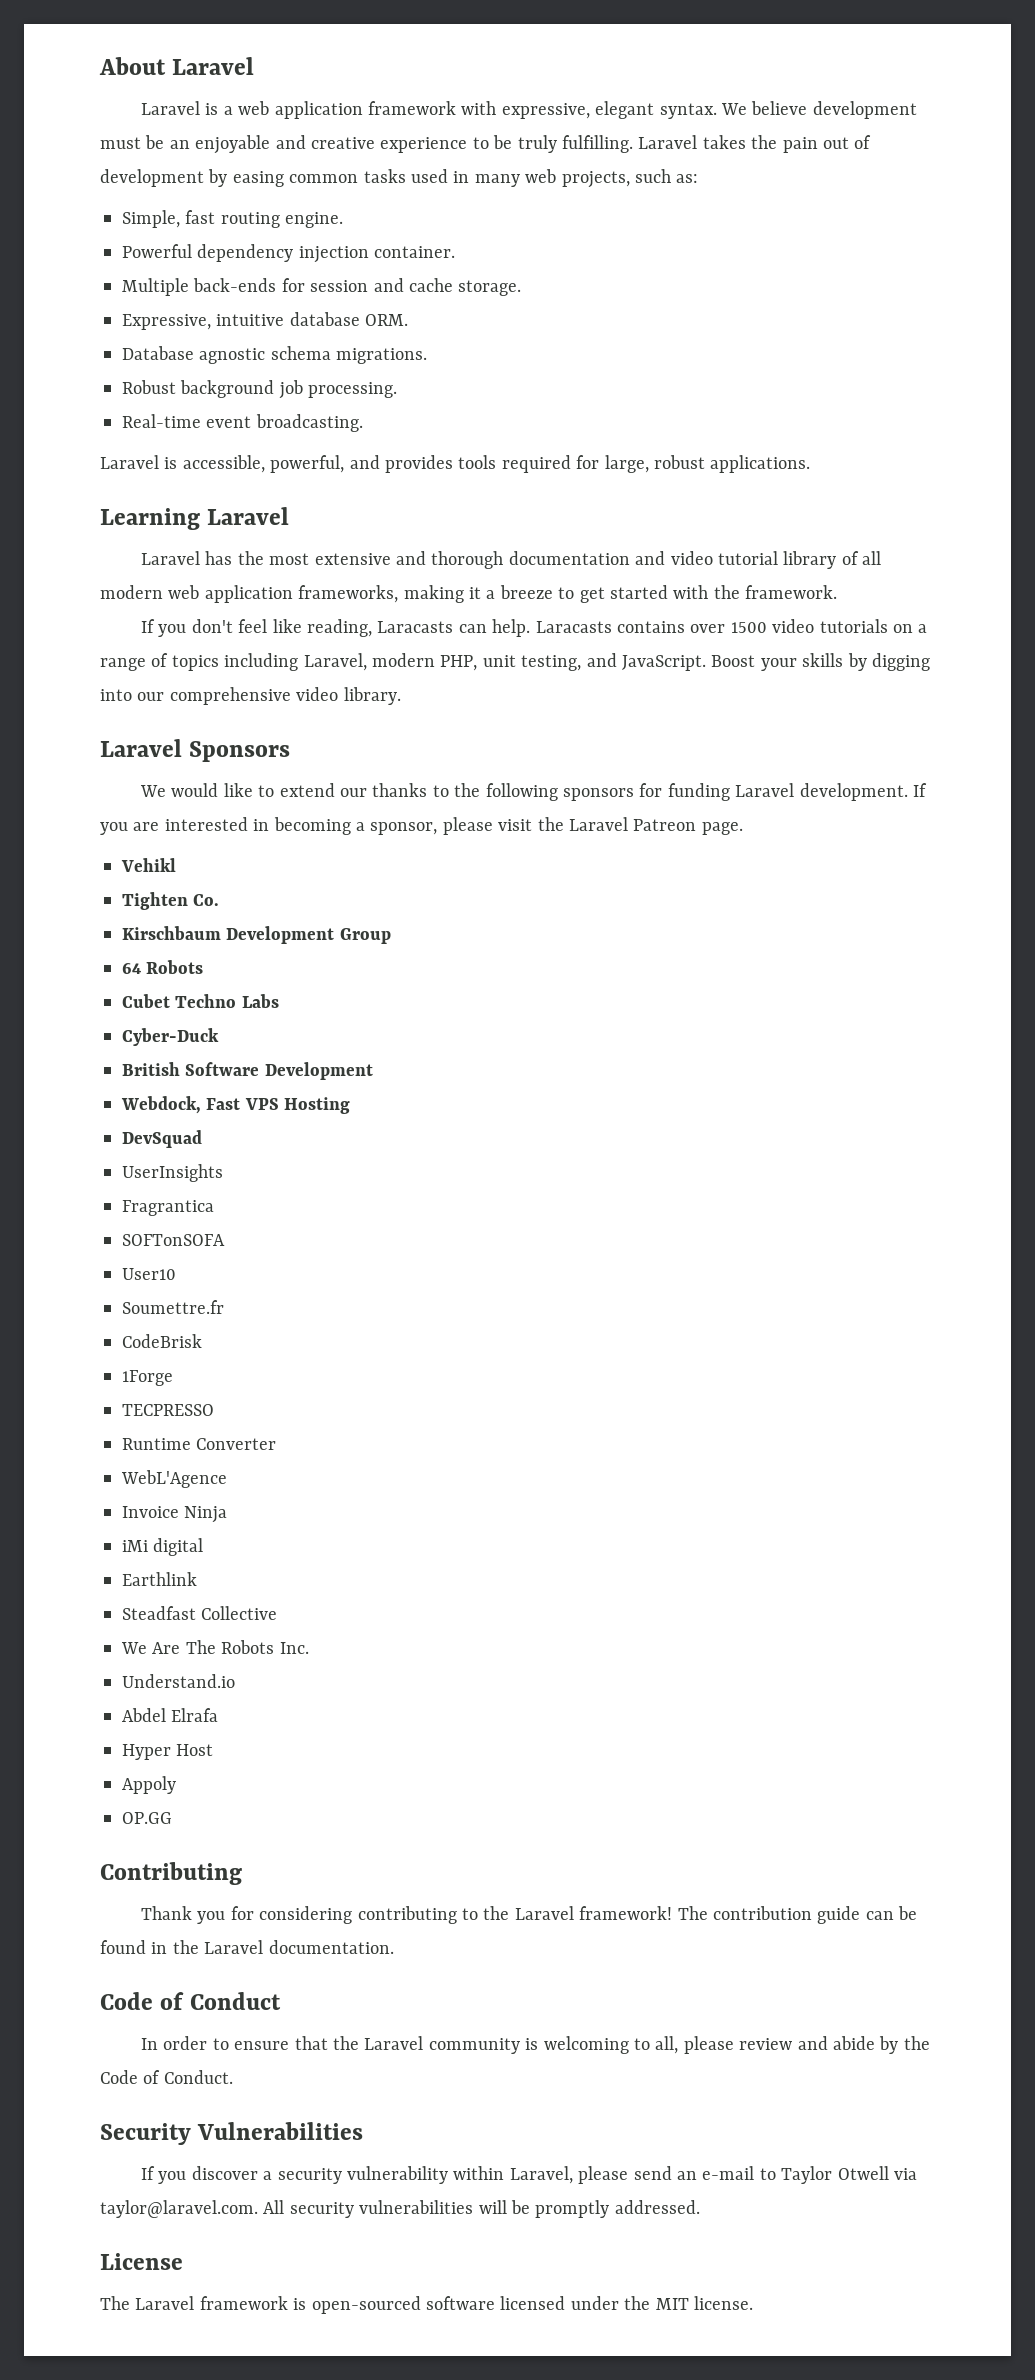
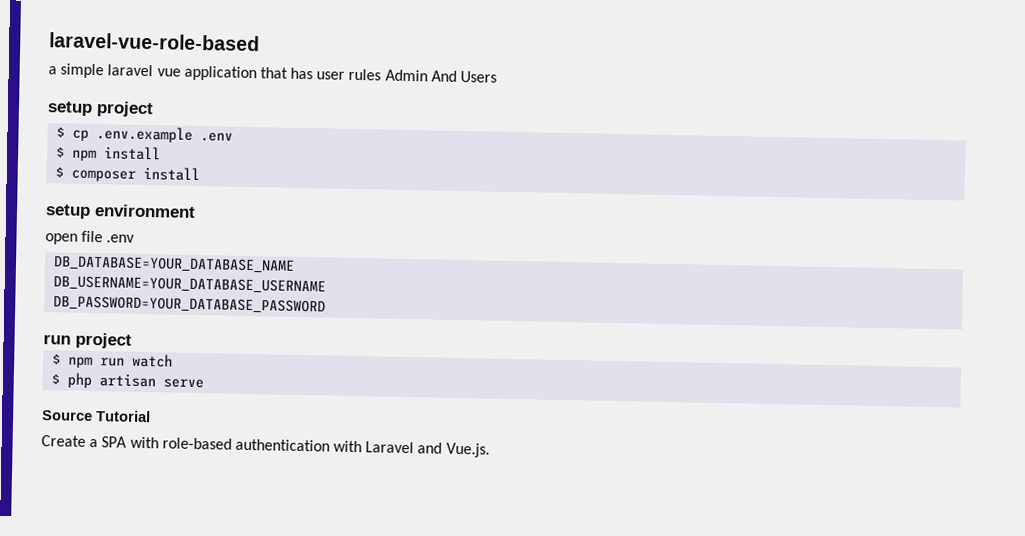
- About Laravel
- Laravel is a web application framework with expressive, elegant syntax. We believe development must be an enjoyable and creative experience to be truly fulfilling. Laravel takes the pain out of development by easing common tasks used in many web projects, such as:
- Simple, fast routing engine.
- Powerful dependency injection container.
- Multiple back-ends for session and cache storage.
- Expressive, intuitive database ORM.
- Database agnostic schema migrations.
- Robust background job processing.
- Real-time event broadcasting.
- Laravel is accessible, powerful, and provides tools required for large, robust applications.
- Learning Laravel
- Laravel has the most extensive and thorough documentation and video tutorial library of all modern web application frameworks, making it a breeze to get started with the framework.
- If you don't feel like reading, Laracasts can help. Laracasts contains over 1500 video tutorials on a range of topics including Laravel, modern PHP, unit testing, and JavaScript. Boost your skills by digging into our comprehensive video library.
- Laravel Sponsors
- We would like to extend our thanks to the following sponsors for funding Laravel development. If you are interested in becoming a sponsor, please visit the Laravel Patreon page.
- Vehikl
- Tighten Co.
- Kirschbaum Development Group
- 64 Robots
- Cubet Techno Labs
- Cyber-Duck
- British Software Development
- Webdock, Fast VPS Hosting
- DevSquad
- UserInsights
- Fragrantica
- SOFTonSOFA
- User10
- Soumettre.fr
- CodeBrisk
- 1Forge
- TECPRESSO
- Runtime Converter
- WebL'Agence
- Invoice Ninja
- iMi digital
- Earthlink
- Steadfast Collective
- We Are The Robots Inc.
- Understand.io
- Abdel Elrafa
- Hyper Host
- Appoly
- OP.GG
- Contributing
- Thank you for considering contributing to the Laravel framework! The contribution guide can be found in the Laravel documentation.
- Code of Conduct
- In order to ensure that the Laravel community is welcoming to all, please review and abide by the Code of Conduct.
- Security Vulnerabilities
- If you discover a security vulnerability within Laravel, please send an e-mail to Taylor Otwell via taylor@laravel.com. All security vulnerabilities will be promptly addressed.
- License
- The Laravel framework is open-sourced software licensed under the MIT license.
+ laravel-vue-role-based
+ a simple laravel vue application that has user rules Admin And Users
+ setup project
+ $ cp .env.example .env
+ $ npm install
+ $ composer install
+ setup environment
+ open file .env
+ DB_DATABASE=YOUR_DATABASE_NAME
+ DB_USERNAME=YOUR_DATABASE_USERNAME
+ DB_PASSWORD=YOUR_DATABASE_PASSWORD
+ run project
+ $ npm run watch
+ $ php artisan serve
+ Source Tutorial
+ Create a SPA with role-based authentication with Laravel and Vue.js.

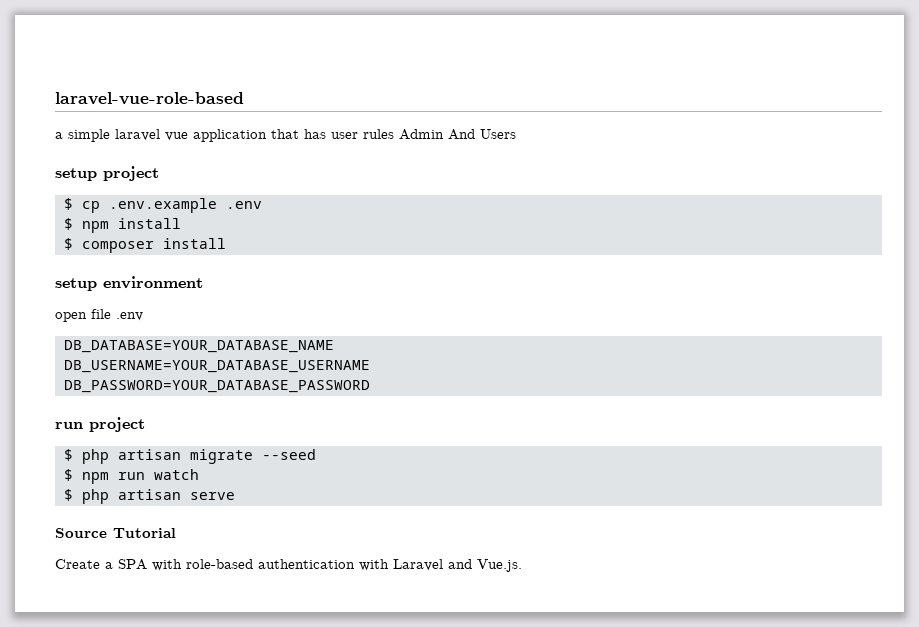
+ $ php artisan migrate --seed

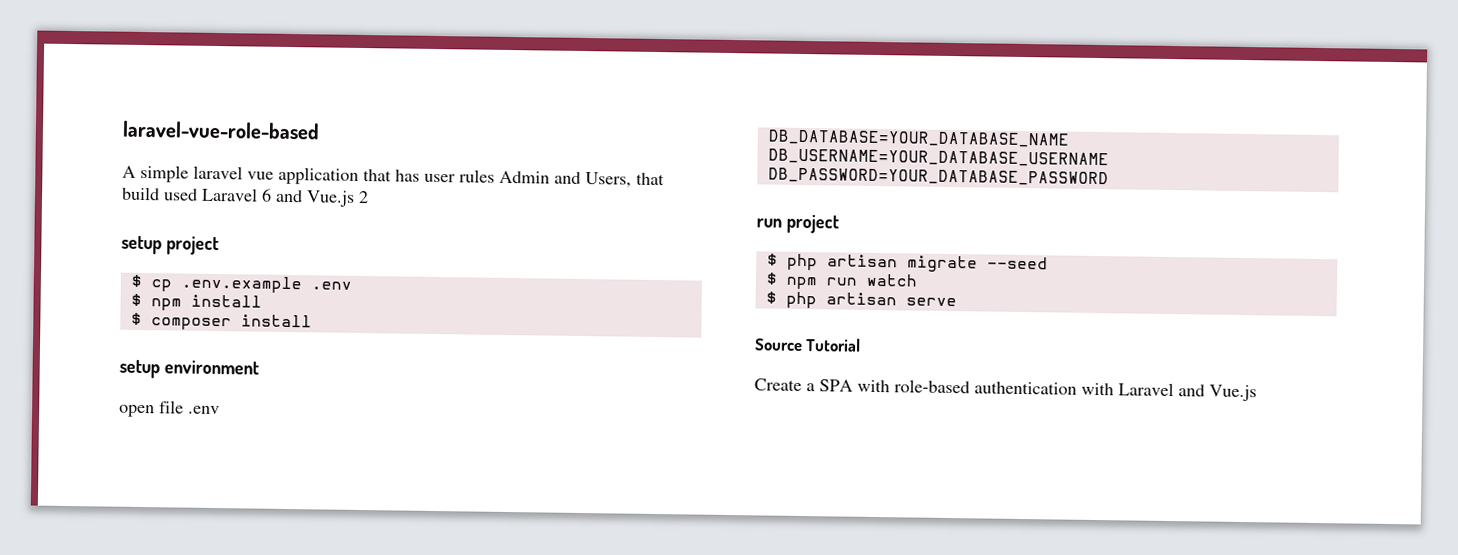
- a simple laravel vue application that has user rules Admin And Users
+ A simple laravel vue application that has user rules Admin and Users, that build used Laravel 6 and Vue.js 2
- Create a SPA with role-based authentication with Laravel and Vue.js.
+ Create a SPA with role-based authentication with Laravel and Vue.js

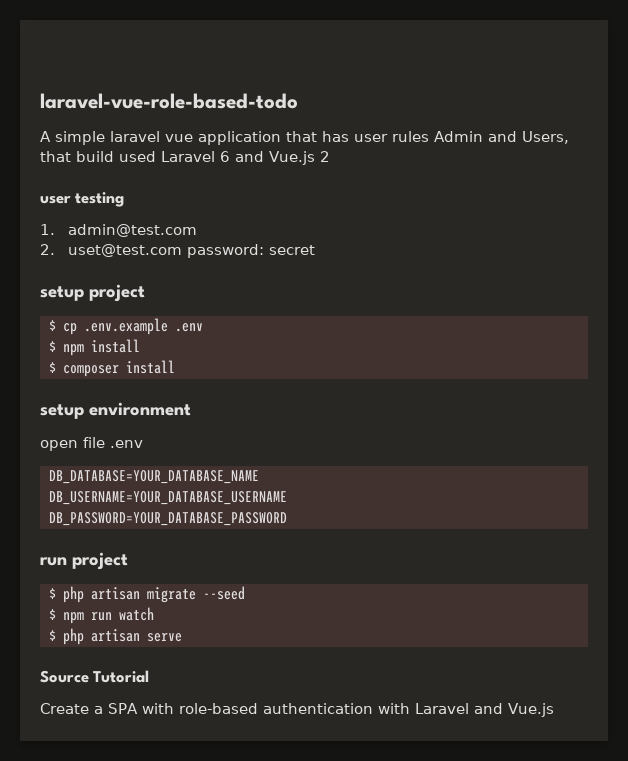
- laravel-vue-role-based
+ laravel-vue-role-based-todo
+ user testing
+ 1. admin@test.com
+ 2. uset@test.com password: secret

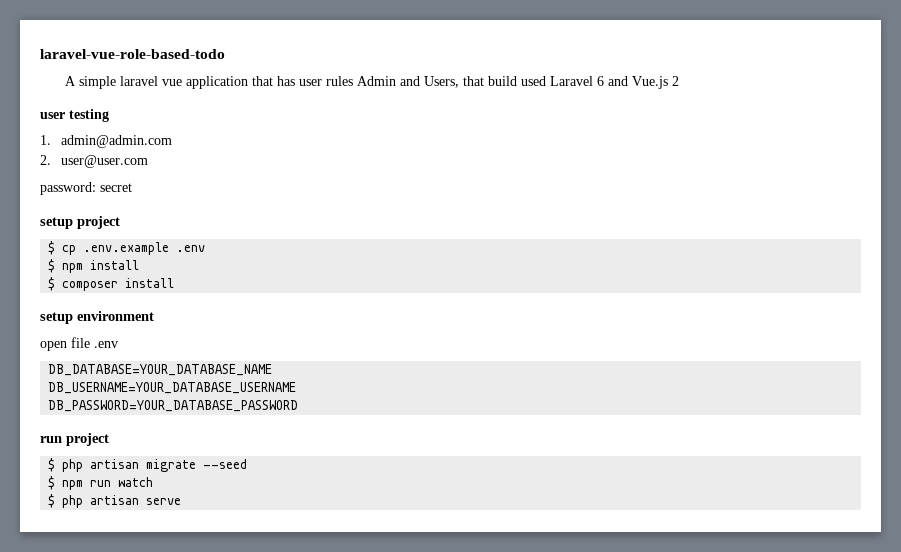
- 1. admin@test.com
+ 1. admin@admin.com
- 2. uset@test.com password: secret
+ 2. user@user.com
+ password: secret
- Source Tutorial
- Create a SPA with role-based authentication with Laravel and Vue.js

